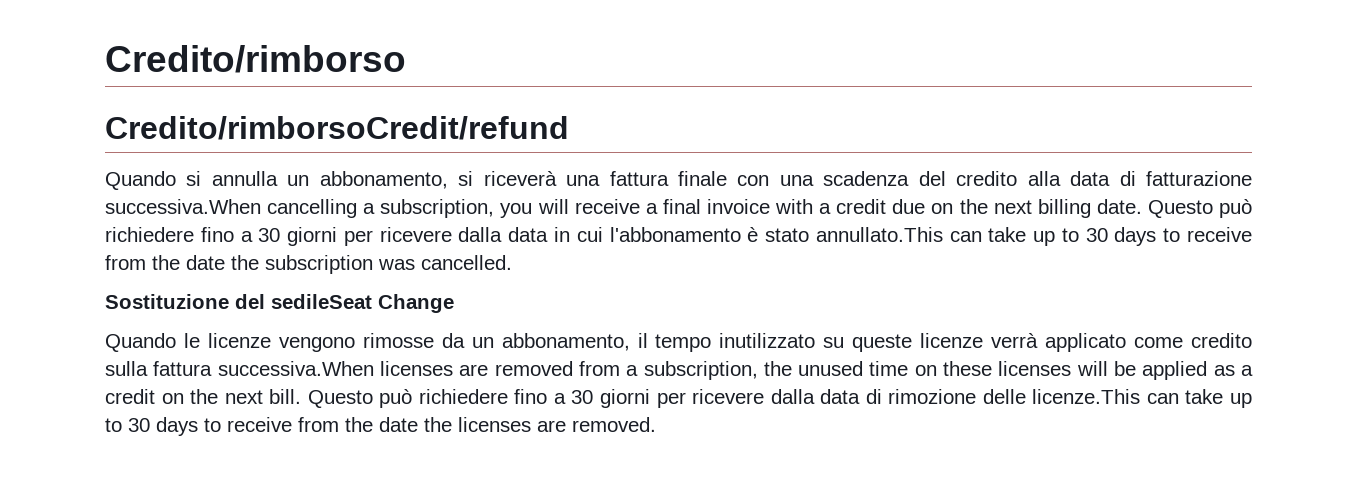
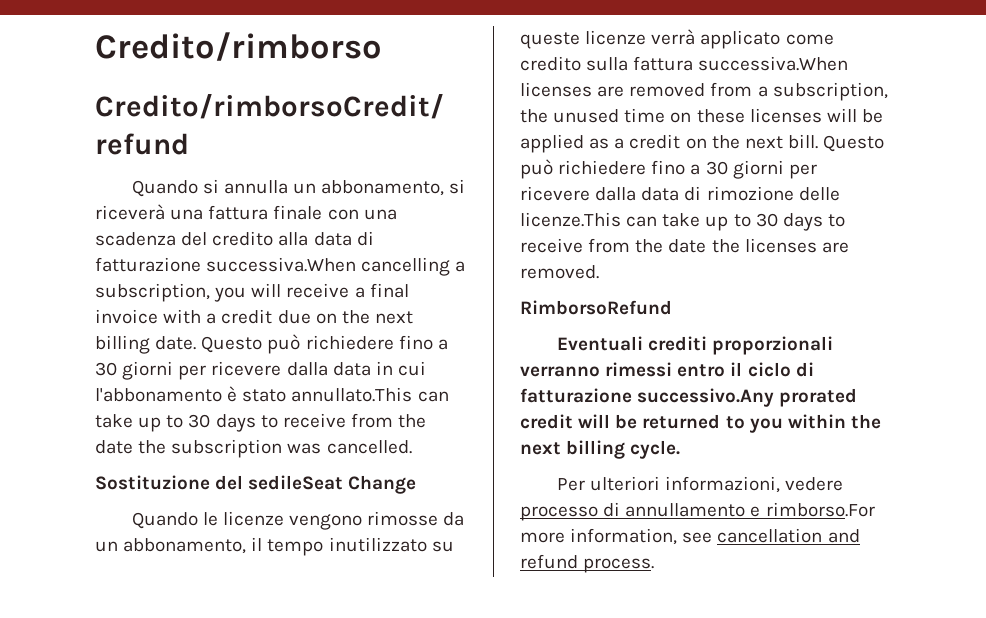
+ RimborsoRefund
+ Eventuali crediti proporzionali verranno rimessi entro il ciclo di fatturazione successivo.Any prorated credit will be returned to you within the next billing cycle.
+ Per ulteriori informazioni, vedere processo di annullamento e rimborso.For more information, see cancellation and refund process.

